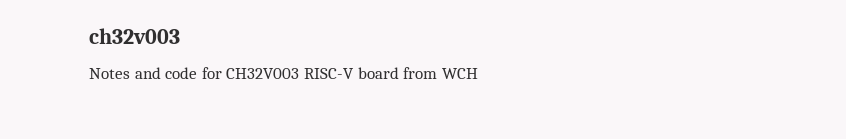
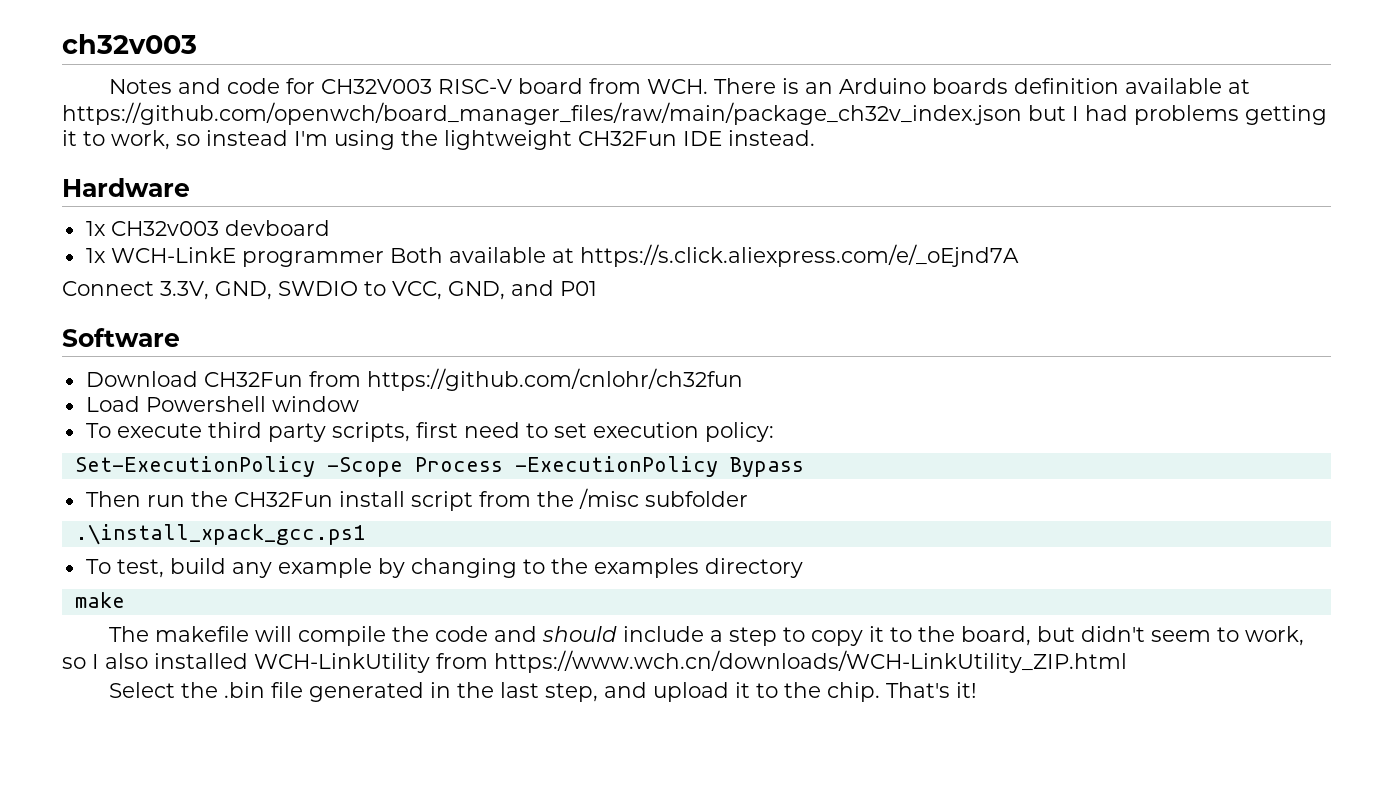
- Notes and code for CH32V003 RISC-V board from WCH
+ Notes and code for CH32V003 RISC-V board from WCH. There is an Arduino boards definition available at https://github.com/openwch/board_manager_files/raw/main/package_ch32v_index.json but I had problems getting it to work, so instead I'm using the lightweight CH32Fun IDE instead.
+ Hardware
+ 1x CH32v003 devboard
+ 1x WCH-LinkE programmer Both available at https://s.click.aliexpress.com/e/_oEjnd7A
+ Connect 3.3V, GND, SWDIO to VCC, GND, and P01
+ Software
+ Download CH32Fun from https://github.com/cnlohr/ch32fun
+ Load Powershell window
+ To execute third party scripts, first need to set execution policy:
+ Set-ExecutionPolicy -Scope Process -ExecutionPolicy Bypass
+ Then run the CH32Fun install script from the /misc subfolder
+ .\install_xpack_gcc.ps1
+ To test, build any example by changing to the examples directory
+ make
+ The makefile will compile the code and should include a step to copy it to the board, but didn't seem to work, so I also installed WCH-LinkUtility from https://www.wch.cn/downloads/WCH-LinkUtility_ZIP.html
+ Select the .bin file generated in the last step, and upload it to the chip. That's it!

